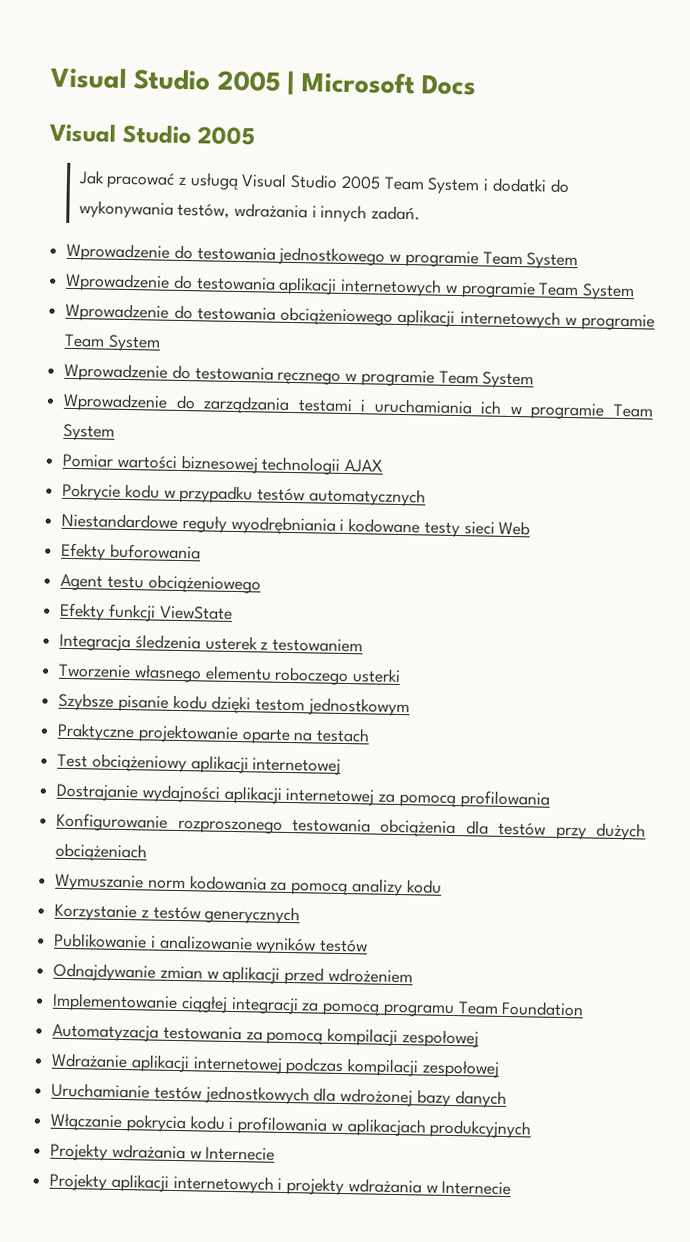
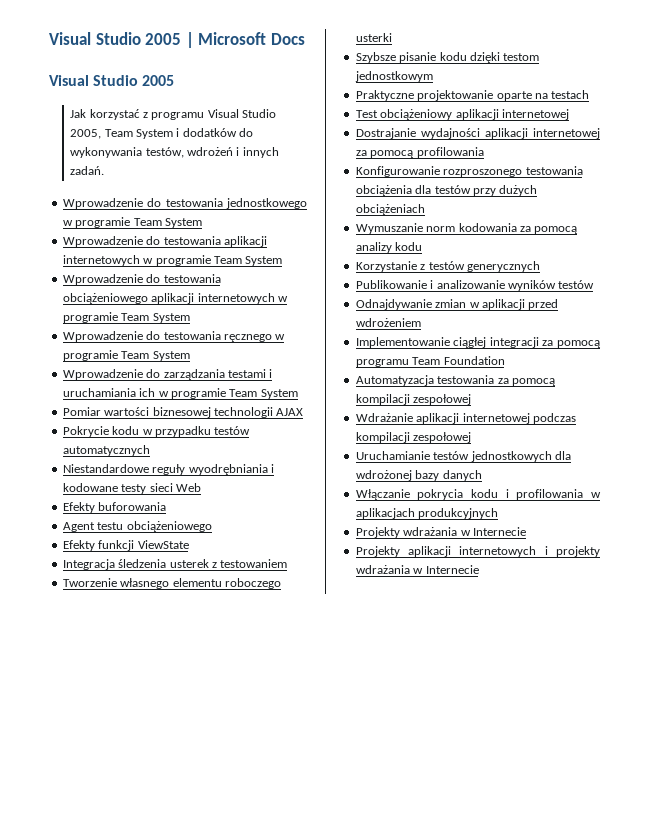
- Jak pracować z usługą Visual Studio 2005 Team System i dodatki do wykonywania testów, wdrażania i innych zadań.
+ Jak korzystać z programu Visual Studio 2005, Team System i dodatków do wykonywania testów, wdrożeń i innych zadań.

